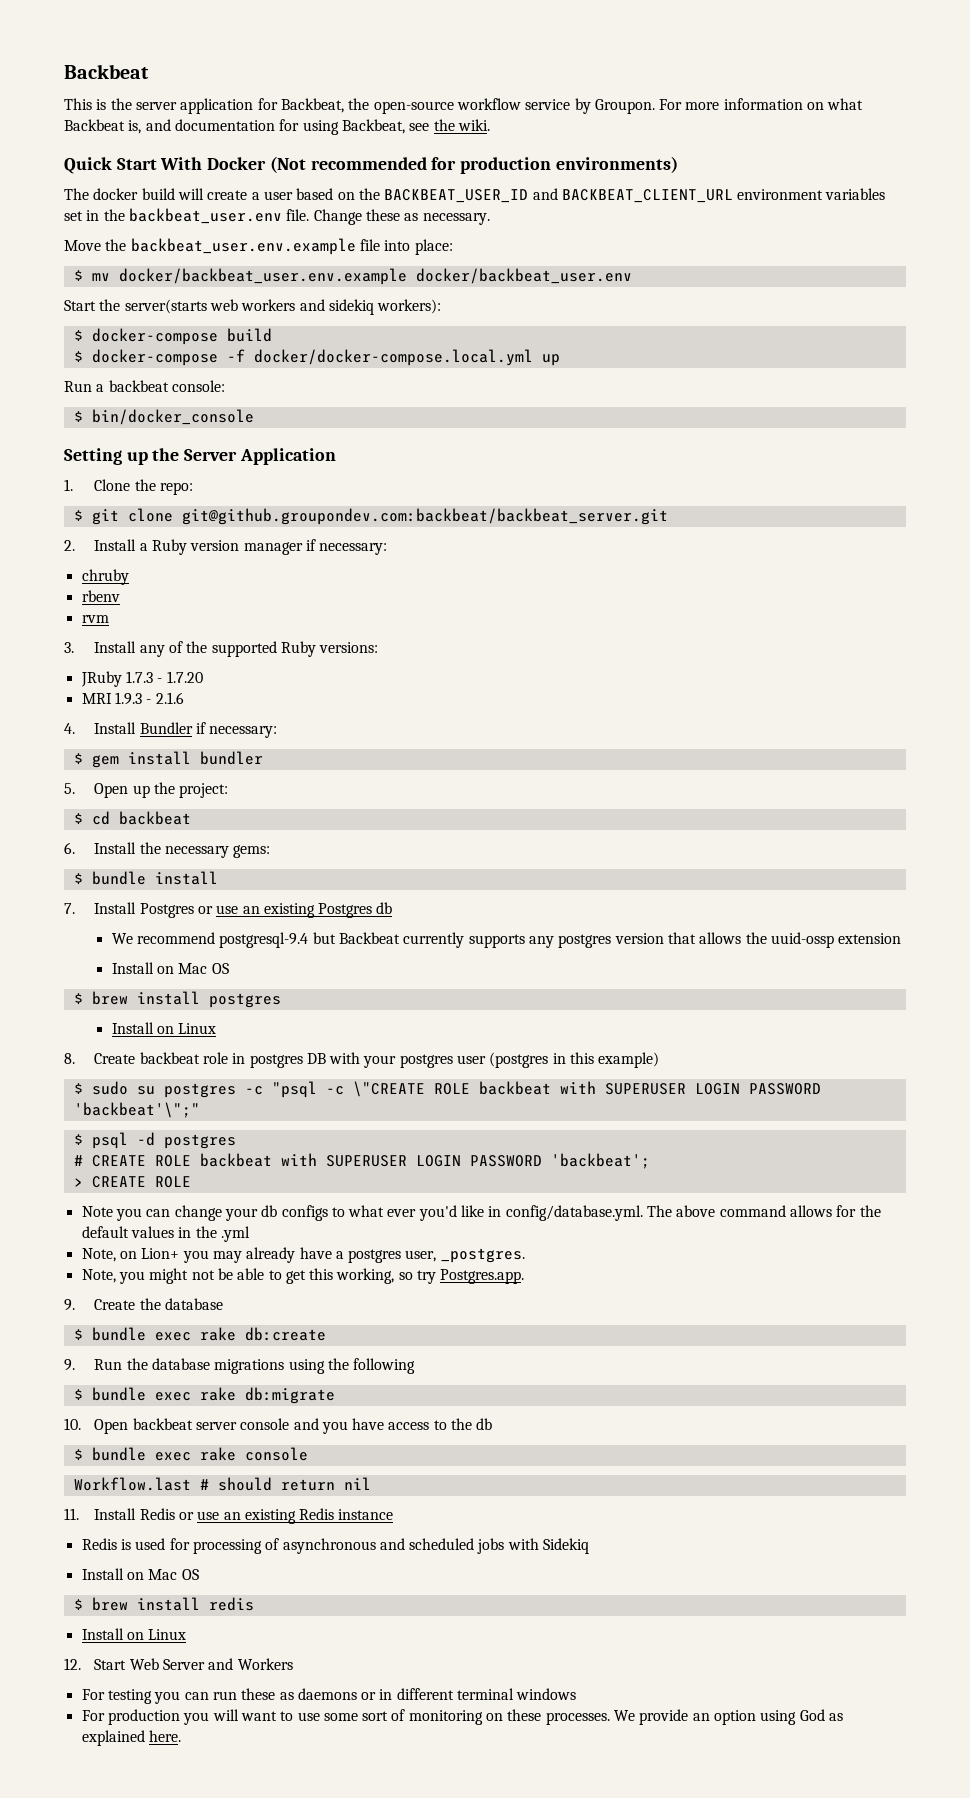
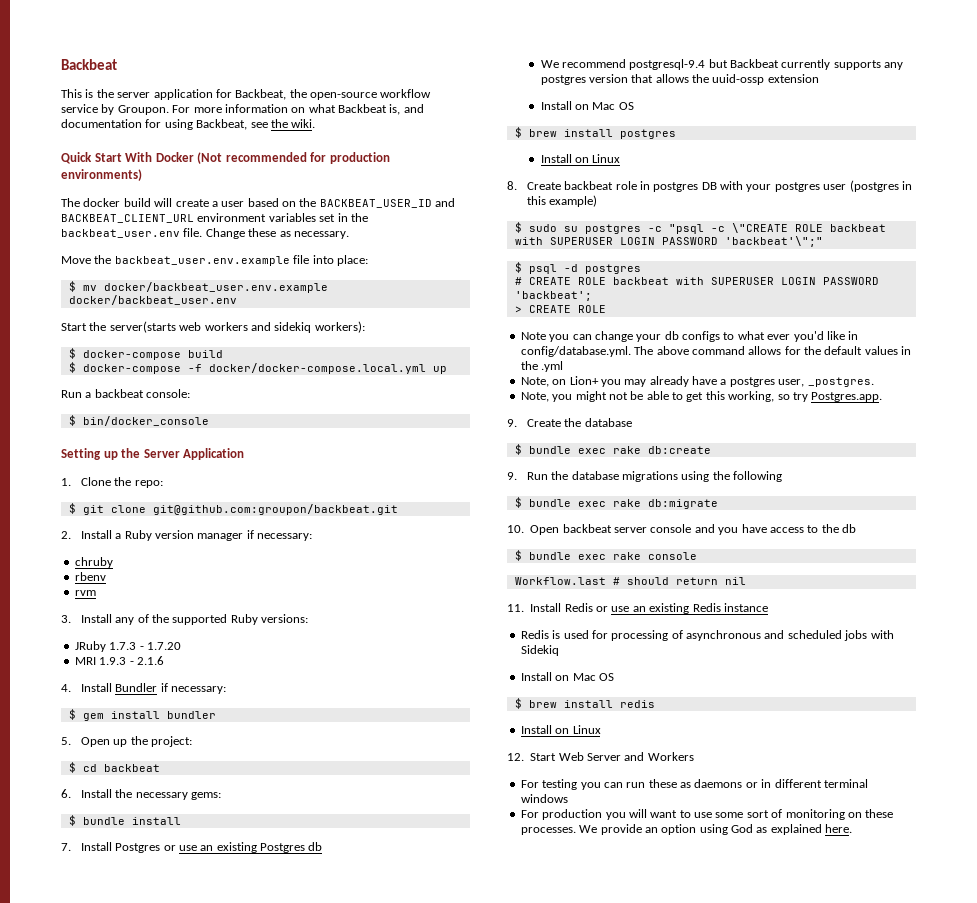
- $ git clone git@github.groupondev.com:backbeat/backbeat_server.git
+ $ git clone git@github.com:groupon/backbeat.git

